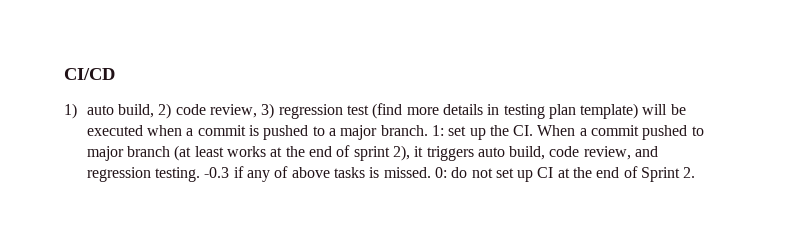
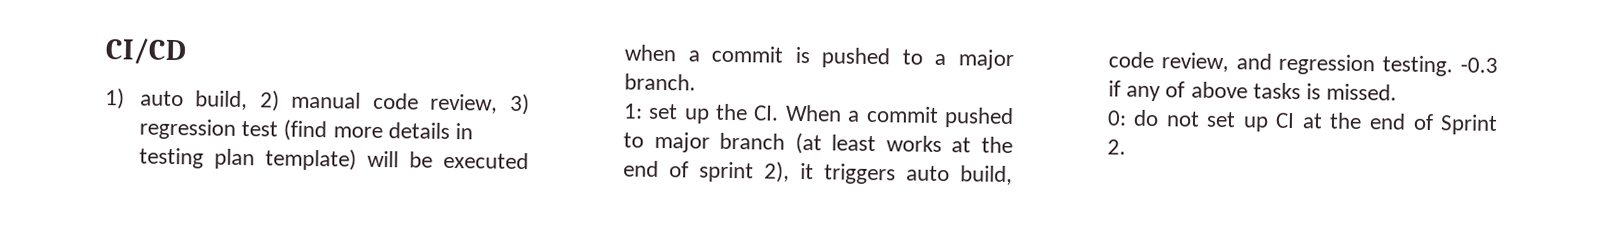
- 1) auto build, 2) code review, 3) regression test (find more details in testing plan template) will be executed when a commit is pushed to a major branch. 1: set up the CI. When a commit pushed to major branch (at least works at the end of sprint 2), it triggers auto build, code review, and regression testing.
+ 1) auto build, 2) manual code review, 3) regression test (find more details in testing plan template) will be executed when a commit is pushed to a major branch.
+ 1: set up the CI. When a commit pushed to major branch (at least works at the end of sprint 2), it triggers auto build, code review, and regression testing.
- -0.3 if any of above tasks is missed. 0: do not set up CI at the end of Sprint 2.
+ -0.3 if any of above tasks is missed.
+ 0: do not set up CI at the end of Sprint 2.

